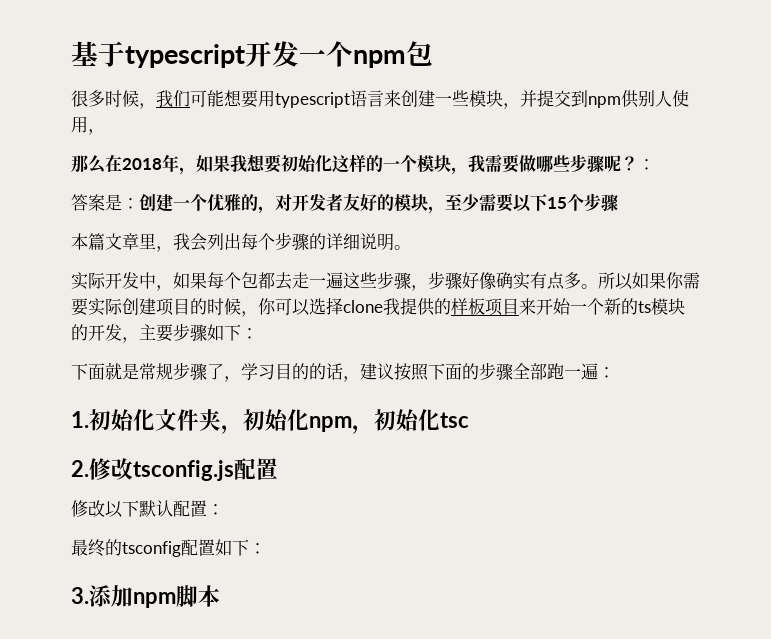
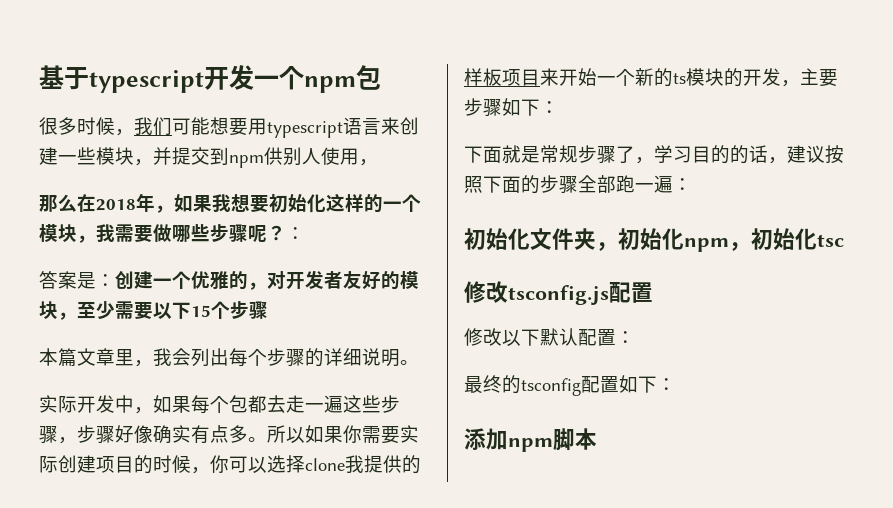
- 1.初始化文件夹，初始化npm，初始化tsc
+ 初始化文件夹，初始化npm，初始化tsc
- 2.修改tsconfig.js配置
+ 修改tsconfig.js配置
- 3.添加npm脚本
+ 添加npm脚本

